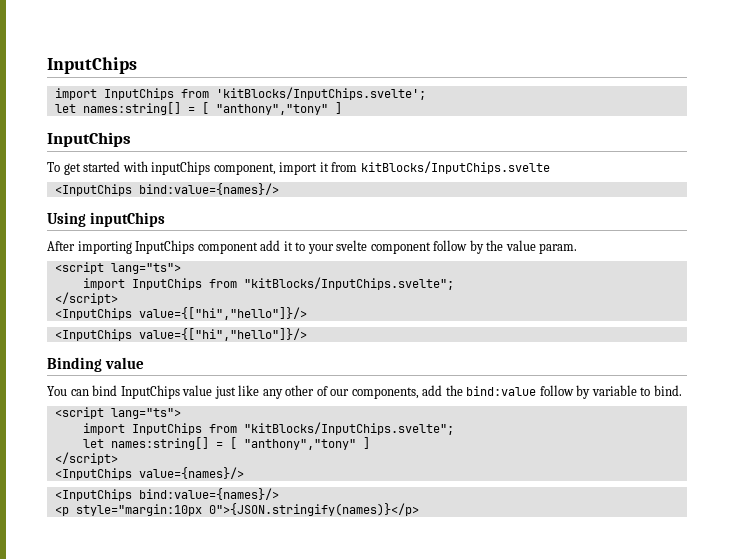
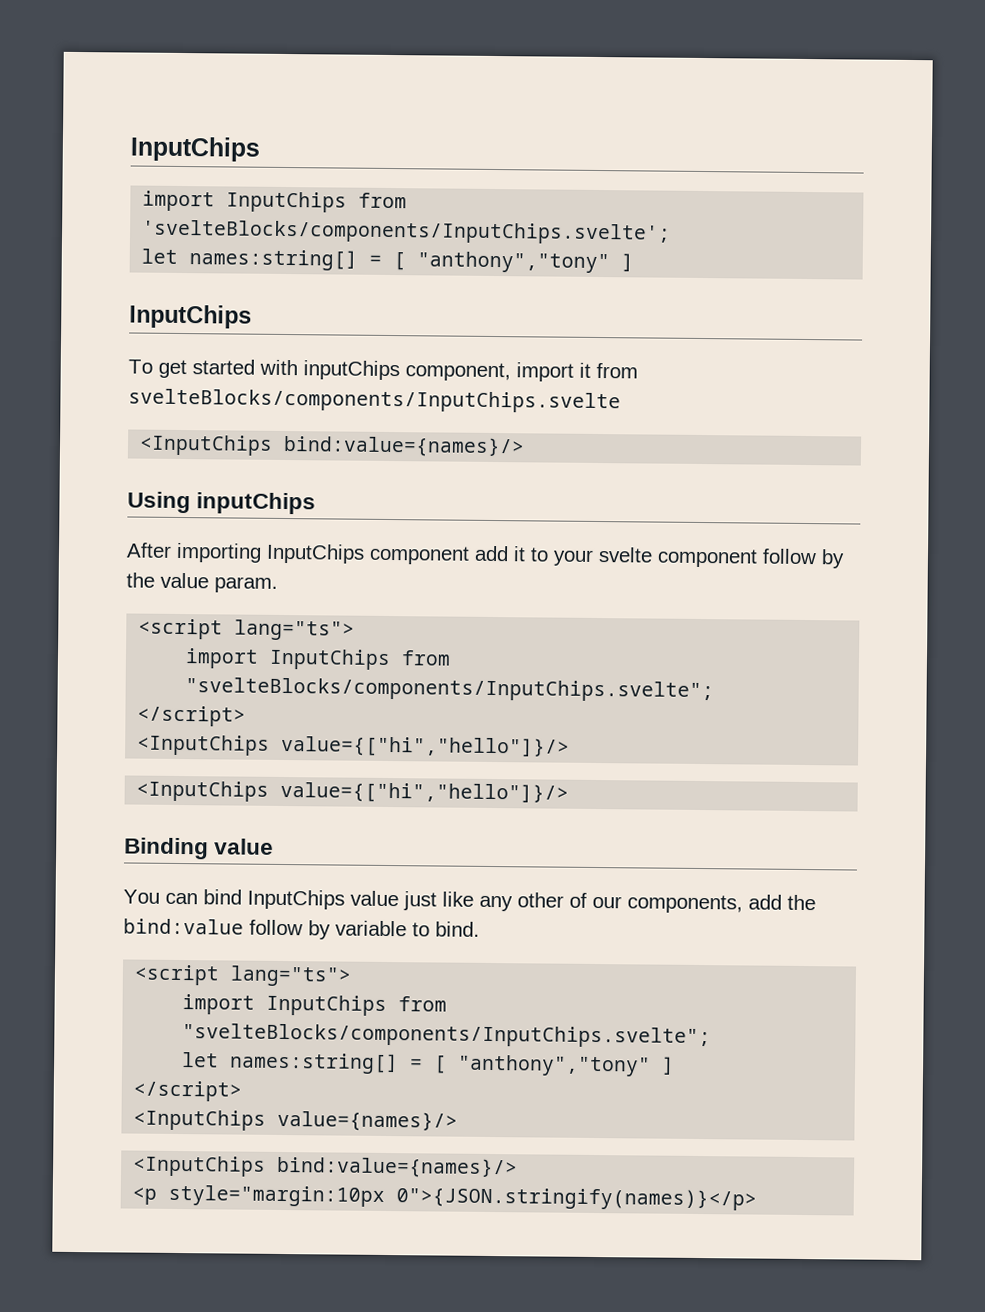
- import InputChips from 'kitBlocks/InputChips.svelte';
+ import InputChips from 'svelteBlocks/components/InputChips.svelte';
- To get started with inputChips component, import it from kitBlocks/InputChips.svelte
+ To get started with inputChips component, import it from svelteBlocks/components/InputChips.svelte
  After importing InputChips component add it to your svelte component follow by the value param.
  <script lang="ts">
- import InputChips from "kitBlocks/InputChips.svelte";
+ import InputChips from "svelteBlocks/components/InputChips.svelte";
  You can bind InputChips value just like any other of our components, add the bind:value follow by variable to bind.
  <script lang="ts">
- import InputChips from "kitBlocks/InputChips.svelte";
+ import InputChips from "svelteBlocks/components/InputChips.svelte";

